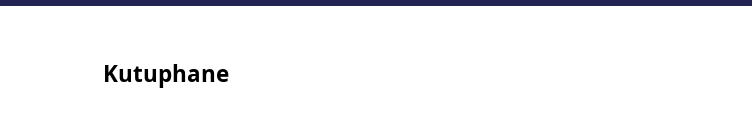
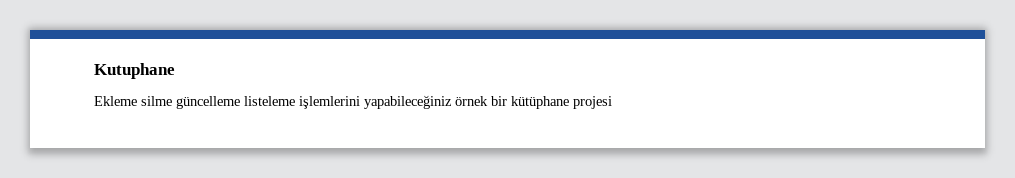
+ Ekleme silme güncelleme listeleme işlemlerini yapabileceğiniz örnek bir kütüphane projesi

